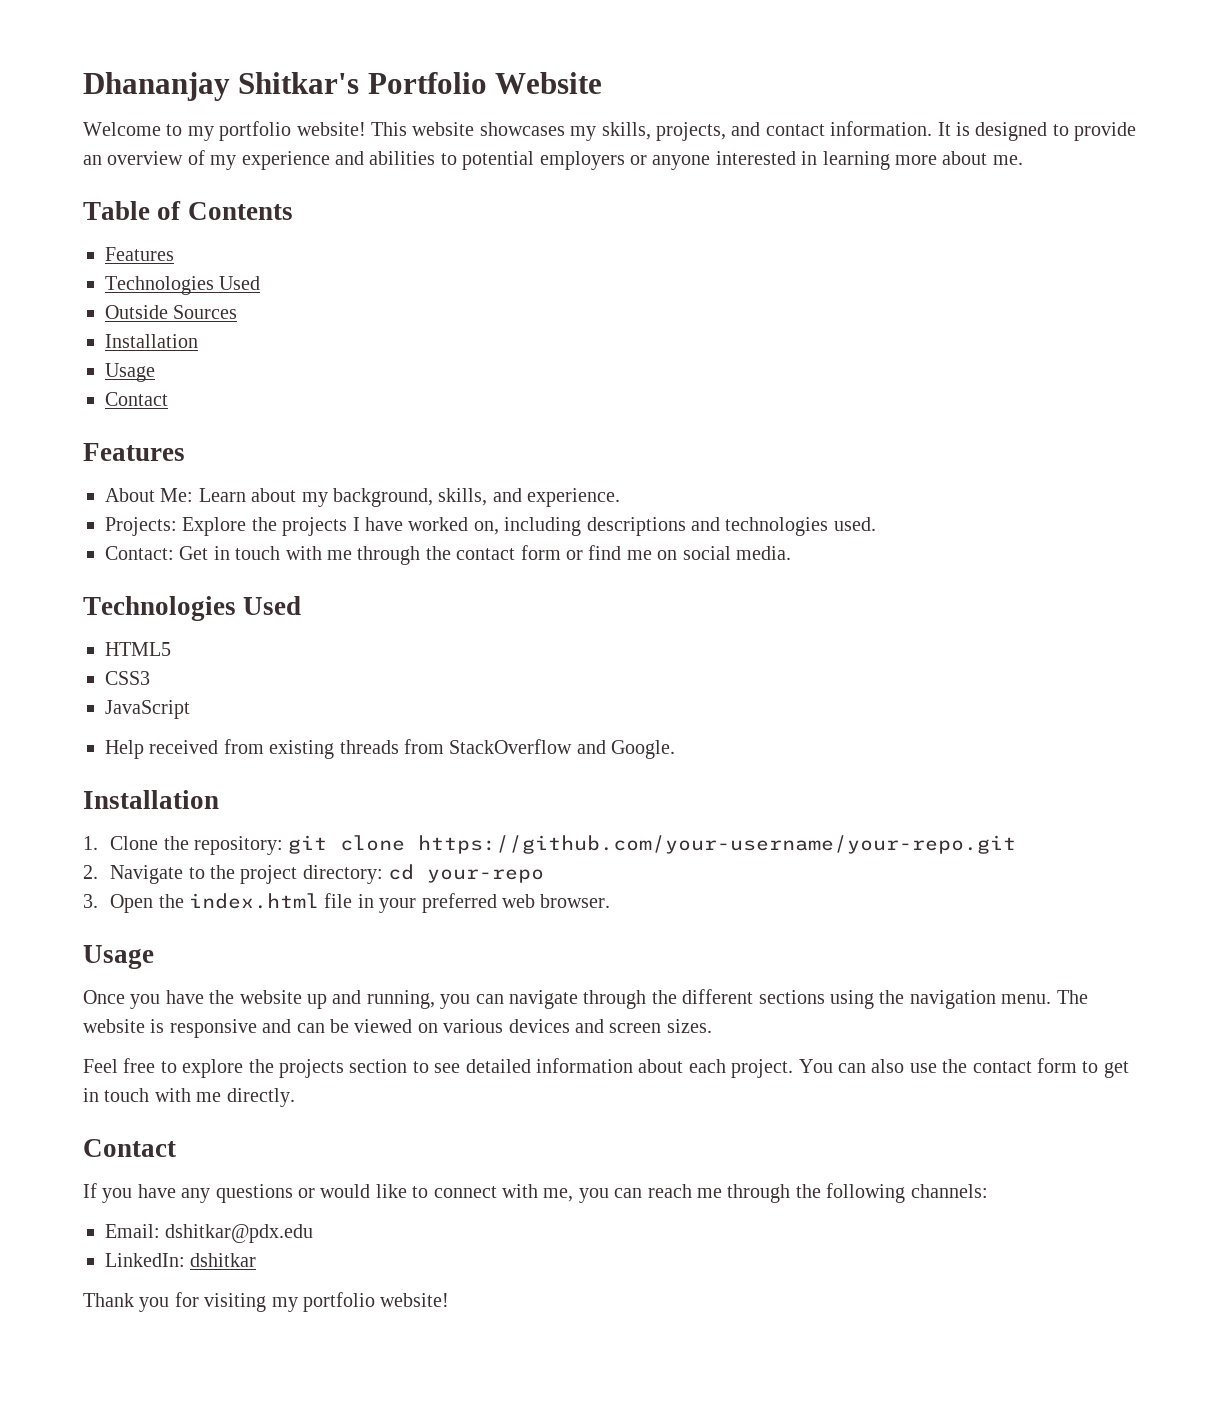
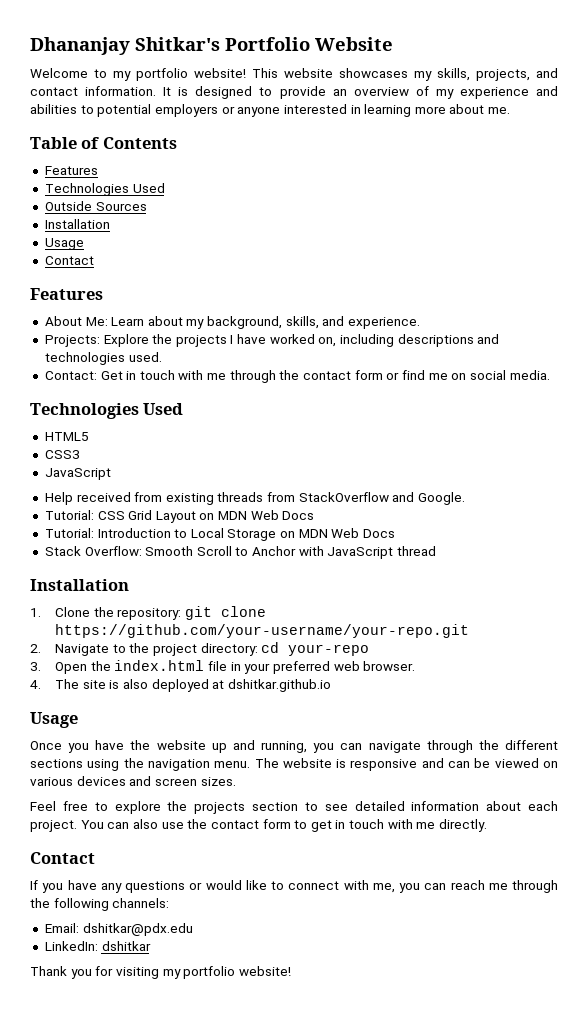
+ Tutorial: CSS Grid Layout on MDN Web Docs
+ Tutorial: Introduction to Local Storage on MDN Web Docs
+ Stack Overflow: Smooth Scroll to Anchor with JavaScript thread
+ 4. The site is also deployed at dshitkar.github.io

